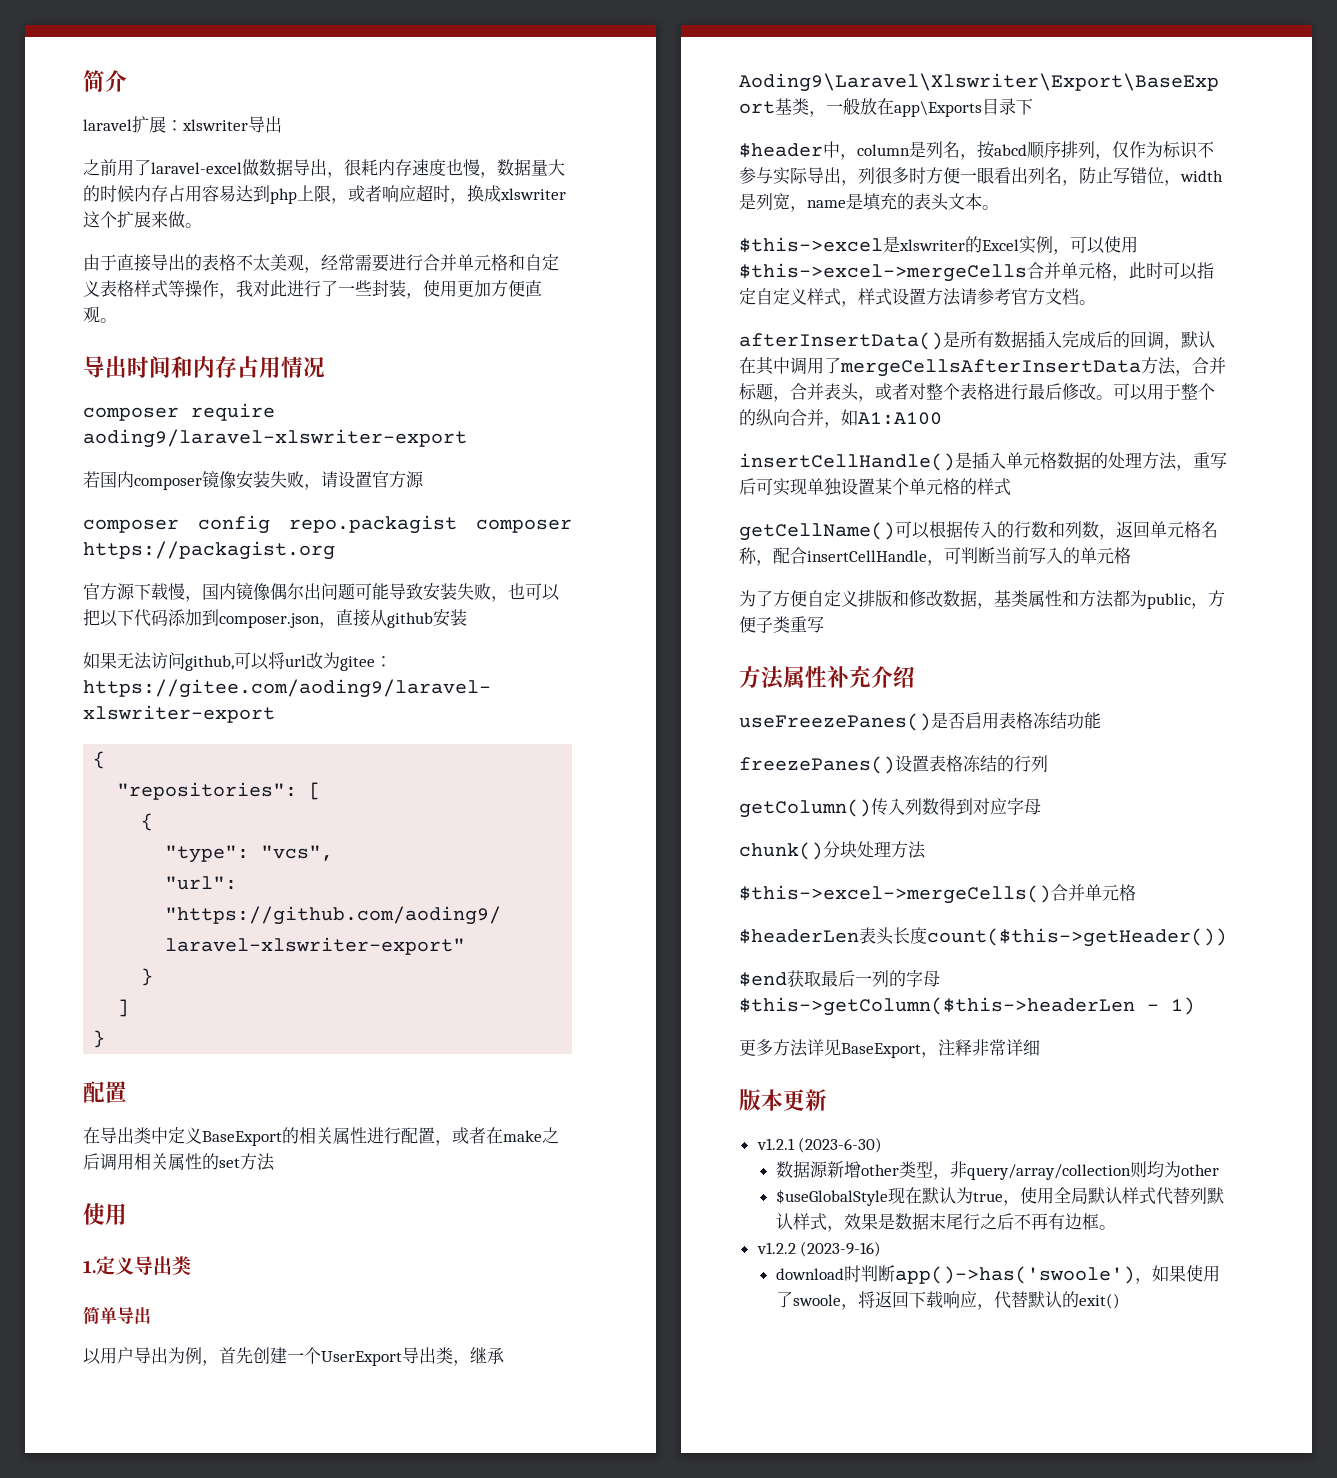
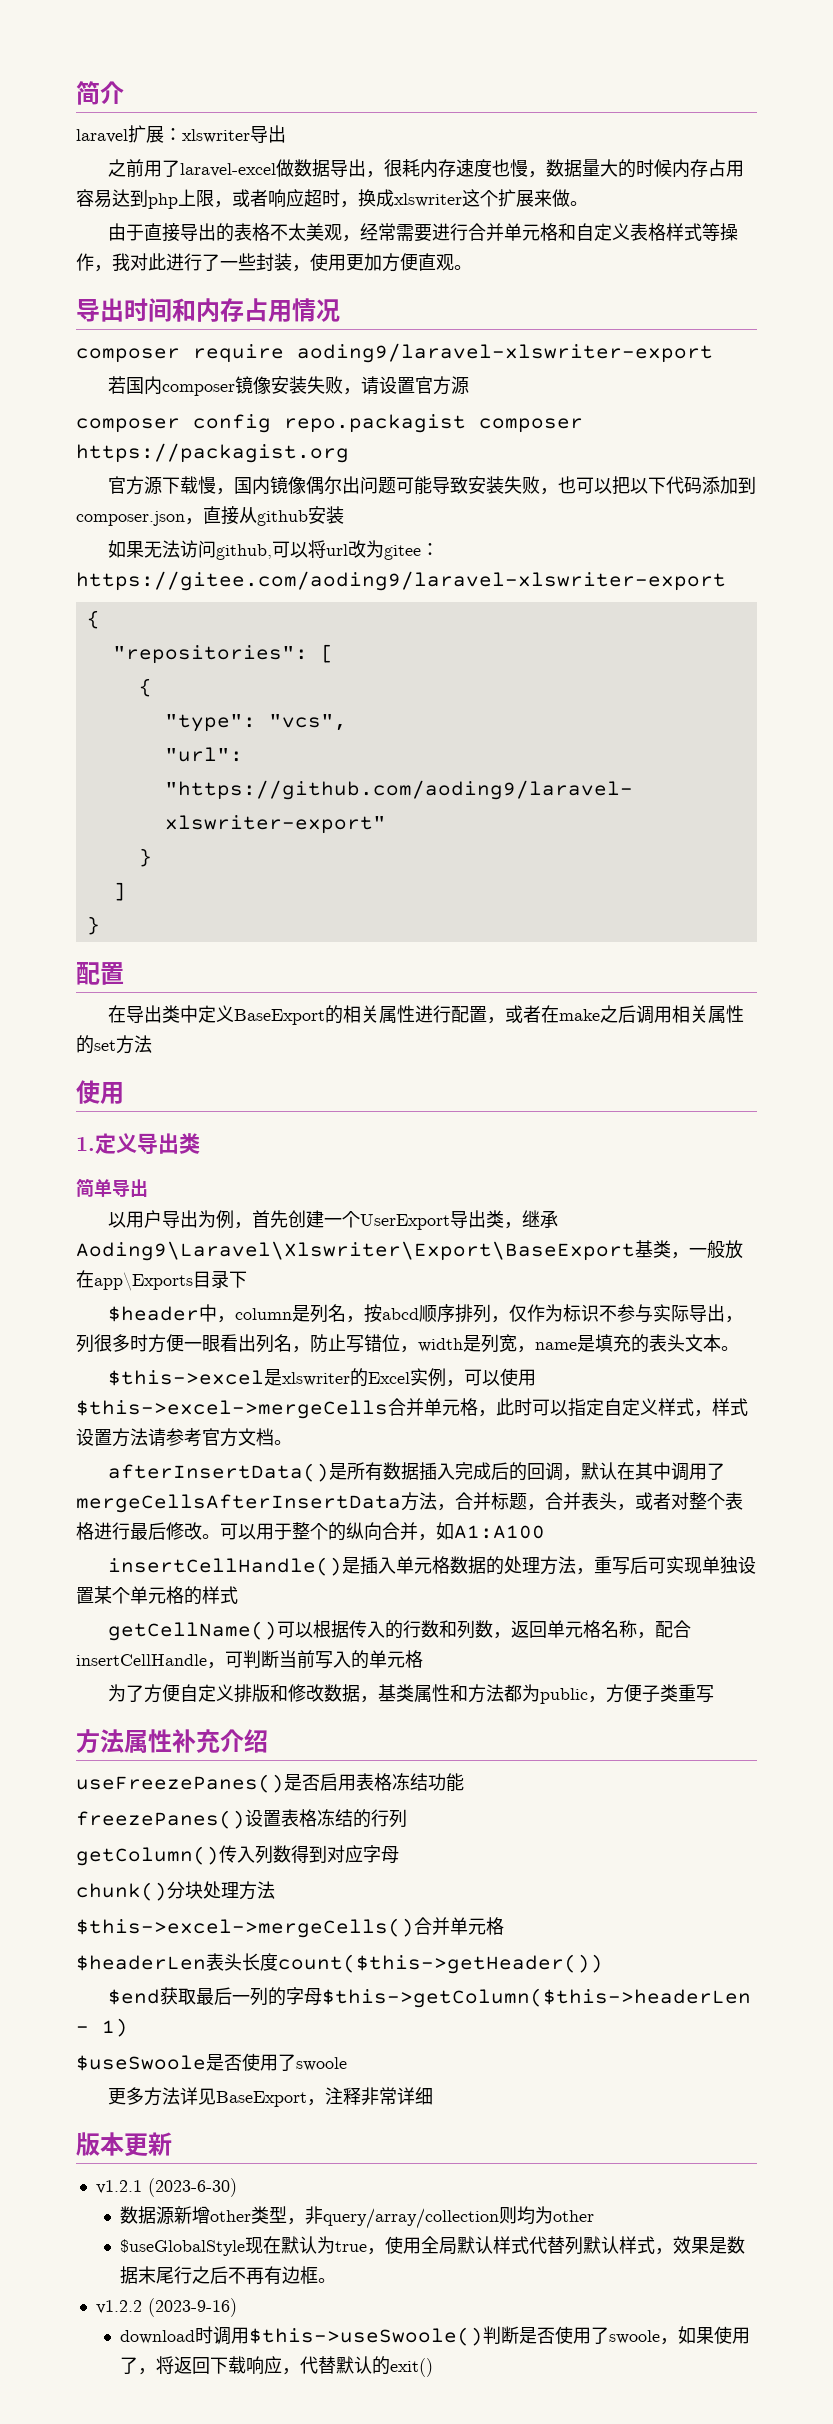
+ $useSwoole是否使用了swoole
- download时判断app()->has('swoole')，如果使用了swoole，将返回下载响应，代替默认的exit()
+ download时调用$this->useSwoole()判断是否使用了swoole，如果使用了，将返回下载响应，代替默认的exit()

